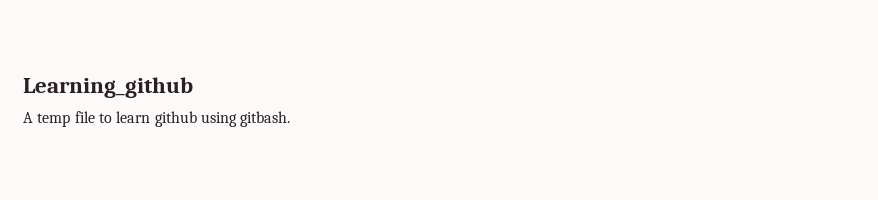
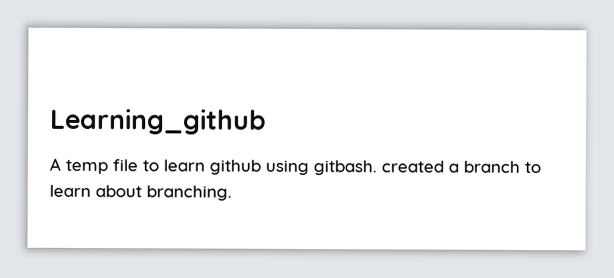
- A temp file to learn github using gitbash.
+ A temp file to learn github using gitbash. created a branch to learn about branching.

